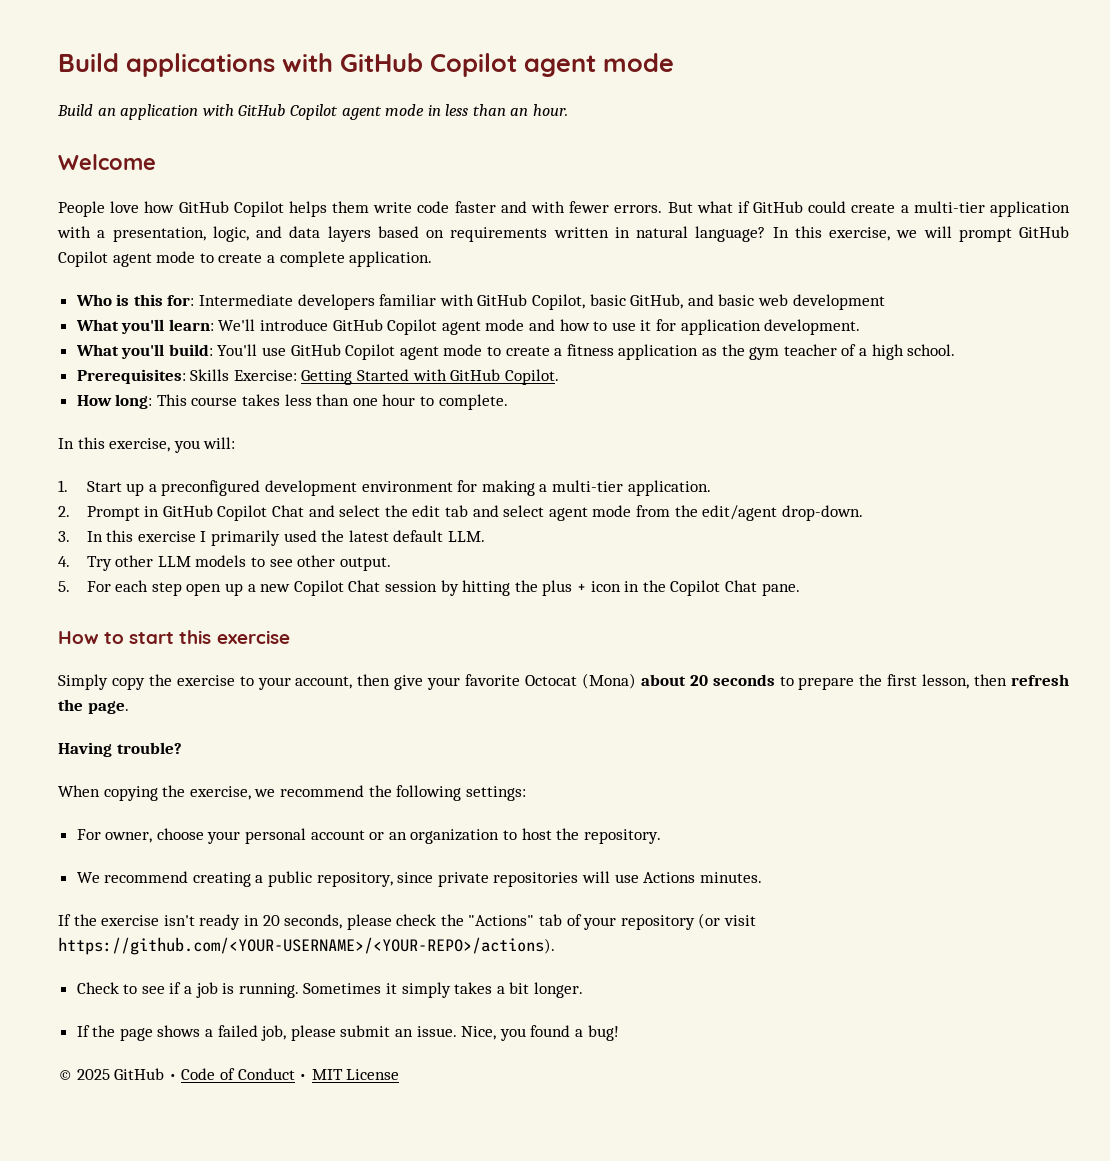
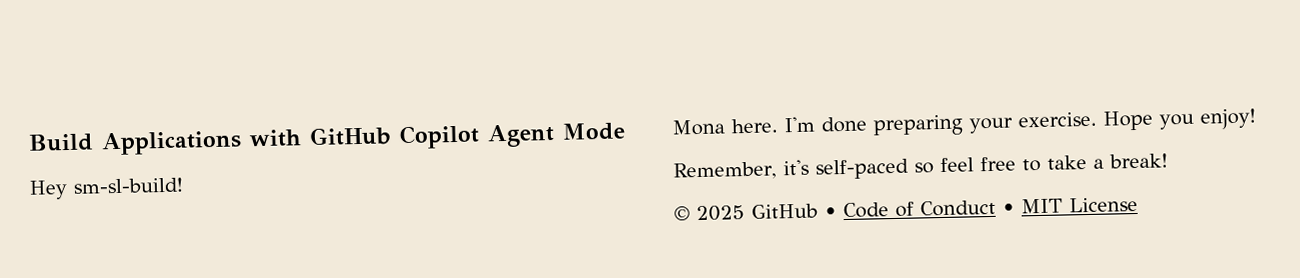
- Build applications with GitHub Copilot agent mode
- Build an application with GitHub Copilot agent mode in less than an hour.
- Welcome
- People love how GitHub Copilot helps them write code faster and with fewer errors. But what if GitHub could create a multi-tier application with a presentation, logic, and data layers based on requirements written in natural language? In this exercise, we will prompt GitHub Copilot agent mode to create a complete application.
- Who is this for: Intermediate developers familiar with GitHub Copilot, basic GitHub, and basic web development
- What you'll learn: We'll introduce GitHub Copilot agent mode and how to use it for application development.
- What you'll build: You'll use GitHub Copilot agent mode to create a fitness application as the gym teacher of a high school.
- Prerequisites: Skills Exercise: Getting Started with GitHub Copilot.
- How long: This course takes less than one hour to complete.
- In this exercise, you will:
- 1. Start up a preconfigured development environment for making a multi-tier application.
- 2. Prompt in GitHub Copilot Chat and select the edit tab and select agent mode from the edit/agent drop-down.
- 3. In this exercise I primarily used the latest default LLM.
- 4. Try other LLM models to see other output.
- 5. For each step open up a new Copilot Chat session by hitting the plus + icon in the Copilot Chat pane.
- How to start this exercise
- Simply copy the exercise to your account, then give your favorite Octocat (Mona) about 20 seconds to prepare the first lesson, then refresh the page.
- Having trouble?
- When copying the exercise, we recommend the following settings:
- For owner, choose your personal account or an organization to host the repository.
- We recommend creating a public repository, since private repositories will use Actions minutes.
- If the exercise isn't ready in 20 seconds, please check the "Actions" tab of your repository (or visit https://github.com/<YOUR-USERNAME>/<YOUR-REPO>/actions).
- Check to see if a job is running. Sometimes it simply takes a bit longer.
- If the page shows a failed job, please submit an issue. Nice, you found a bug!
+ Build Applications with GitHub Copilot Agent Mode
+ Hey sm-sl-build!
+ Mona here. I'm done preparing your exercise. Hope you enjoy!
+ Remember, it's self-paced so feel free to take a break!

